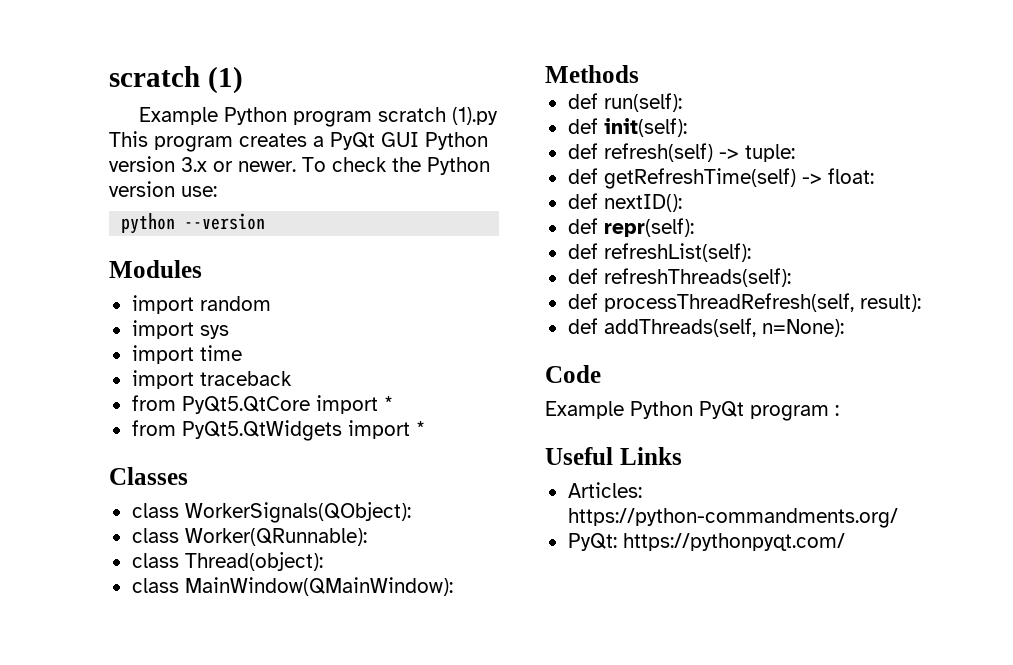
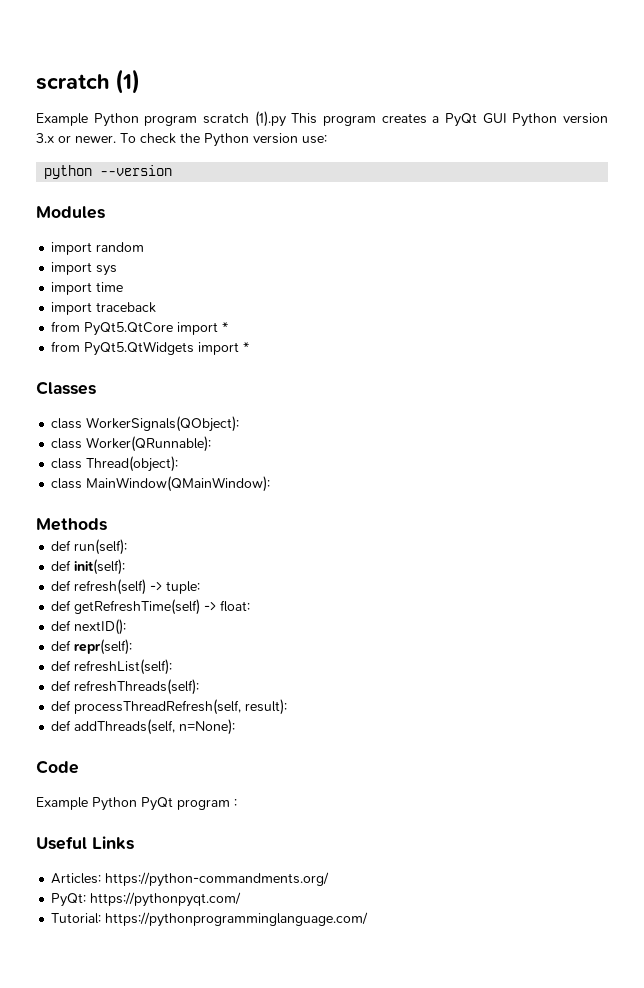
+ Tutorial: https://pythonprogramminglanguage.com/

